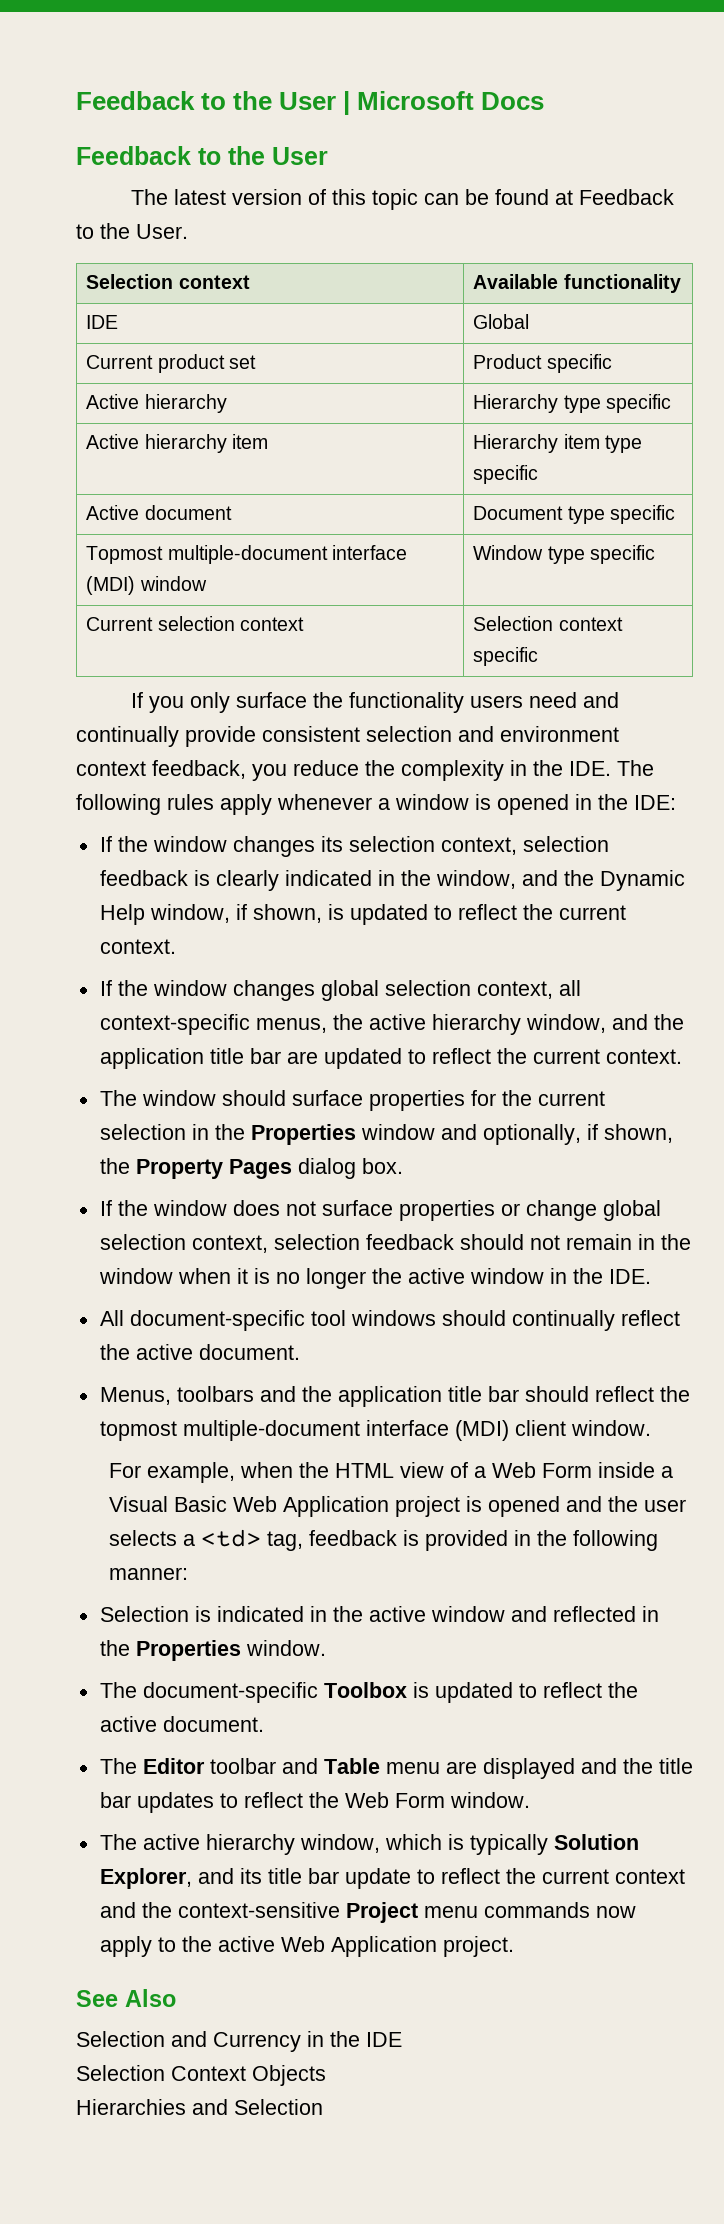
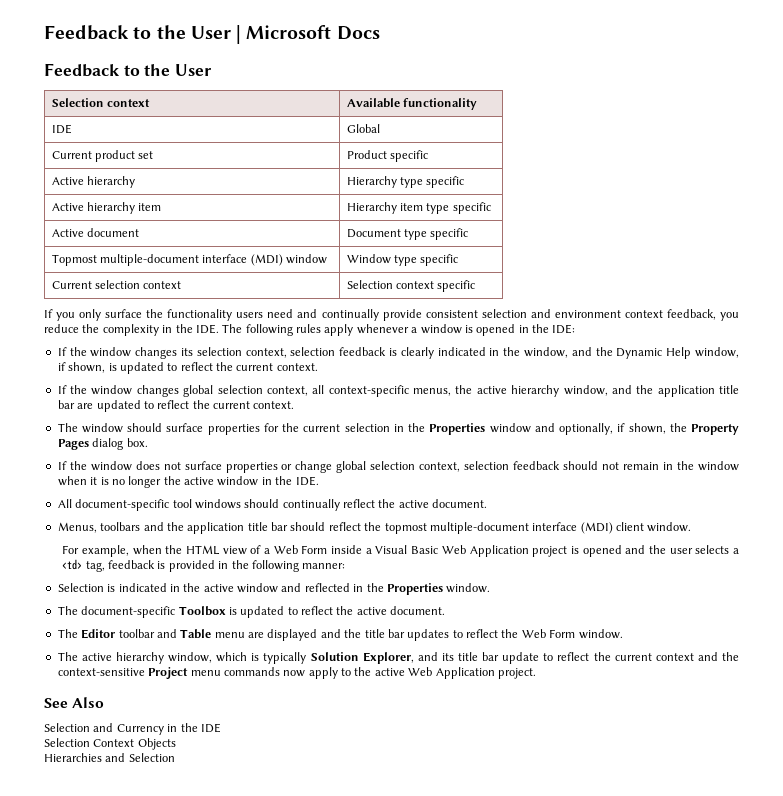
- The latest version of this topic can be found at Feedback to the User.

